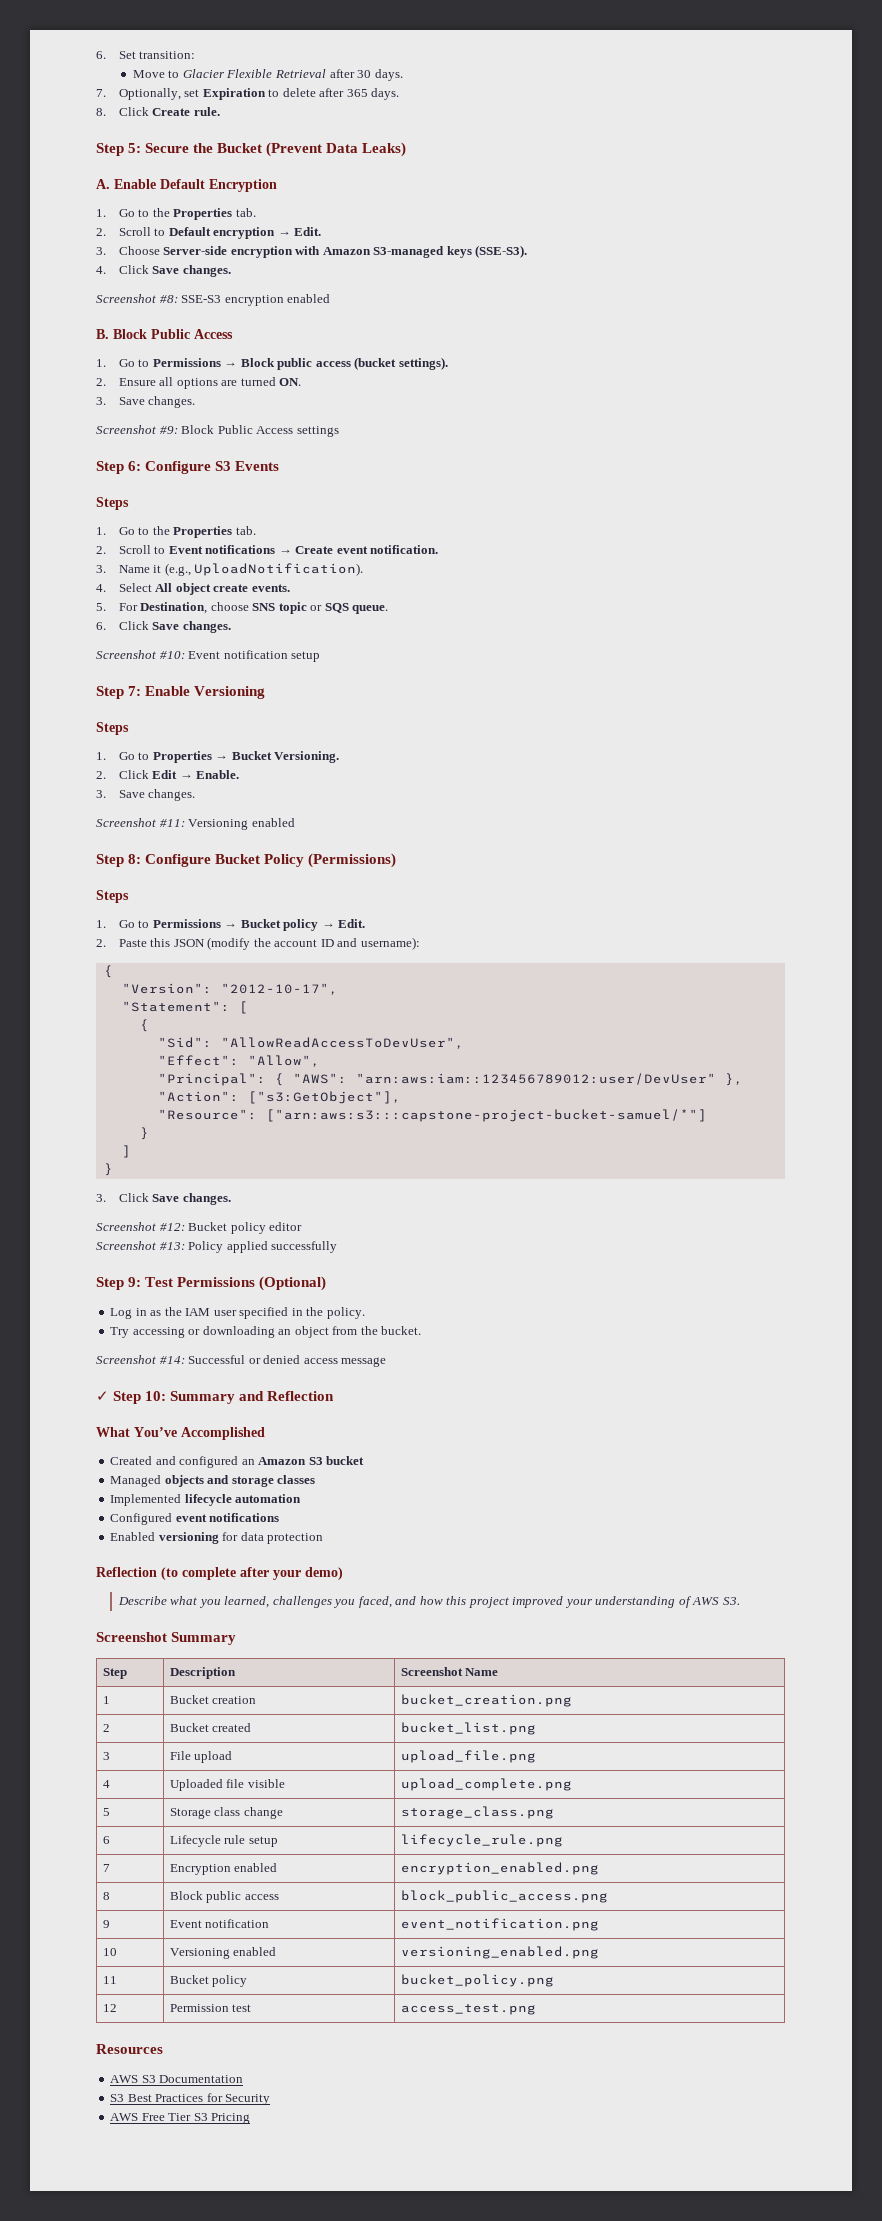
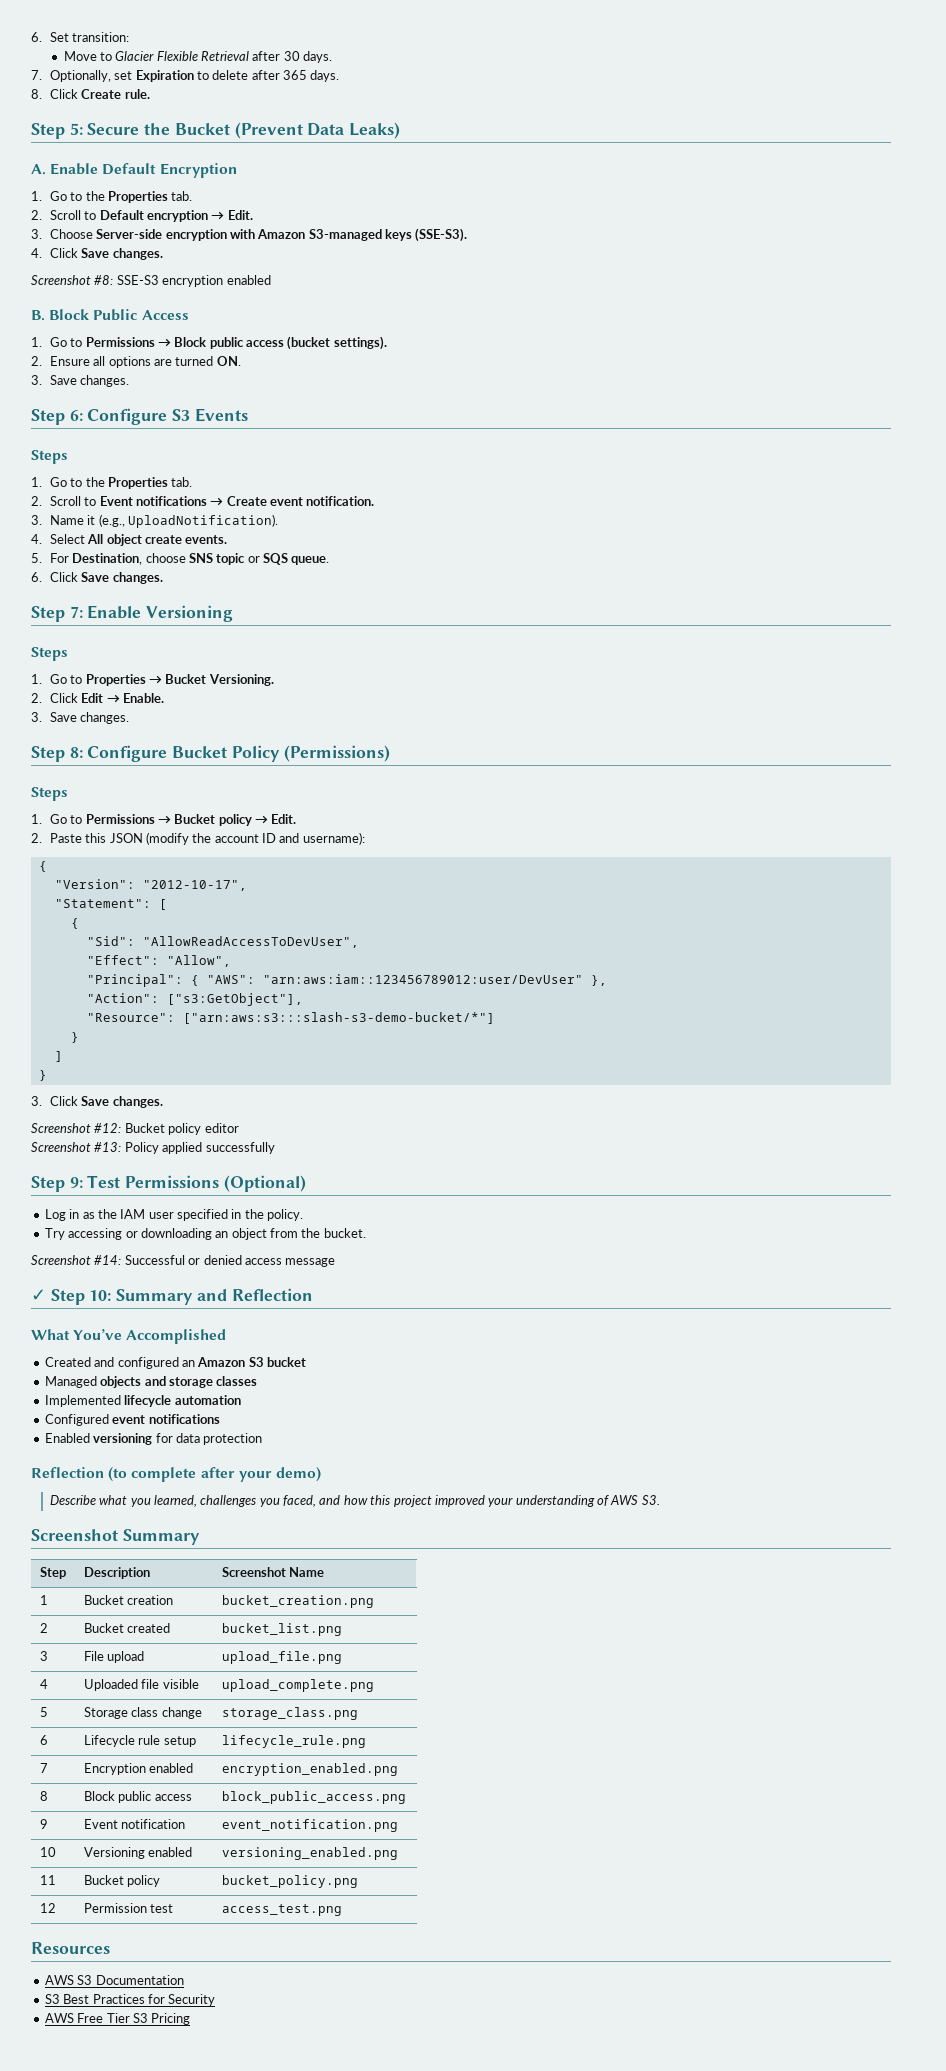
- Screenshot #9: Block Public Access settings
- Screenshot #10: Event notification setup
- Screenshot #11: Versioning enabled
- "Resource": ["arn:aws:s3:::capstone-project-bucket-samuel/*"]
+ "Resource": ["arn:aws:s3:::slash-s3-demo-bucket/*"]

